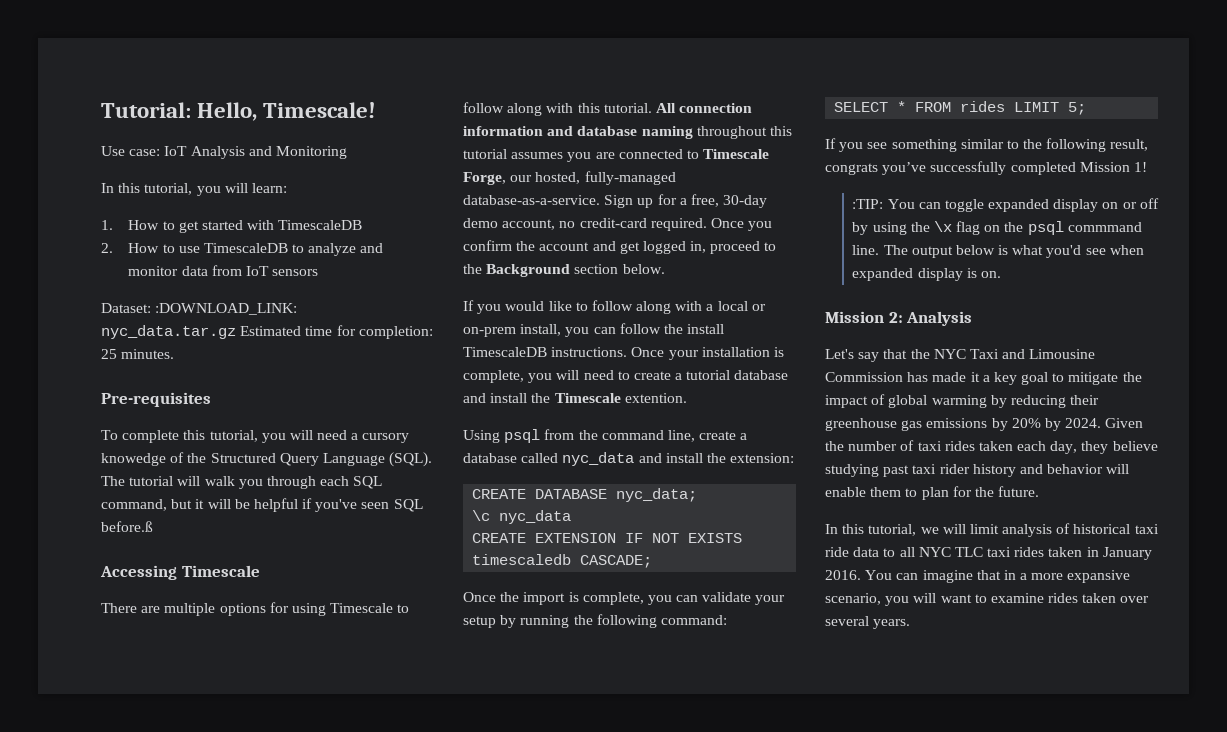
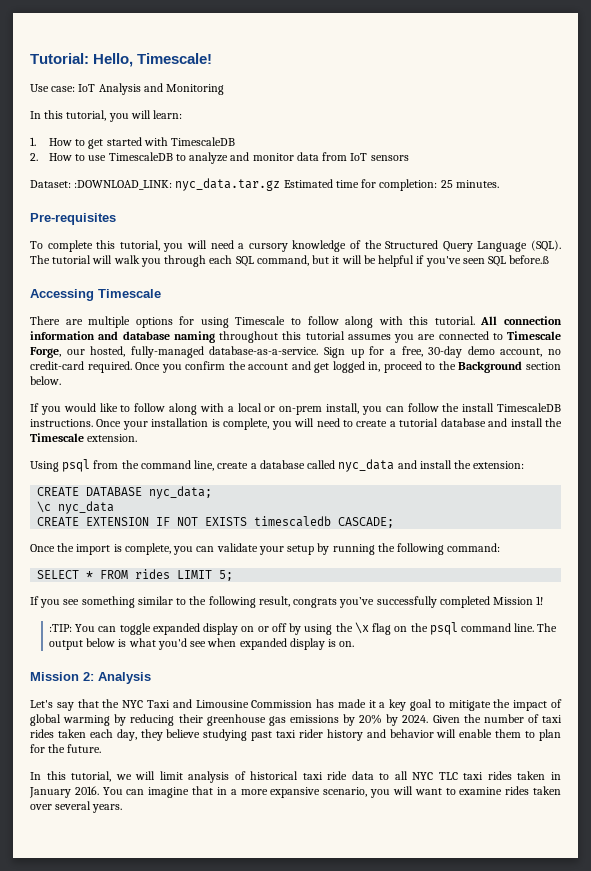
- To complete this tutorial, you will need a cursory knowedge of the Structured Query Language (SQL).
+ To complete this tutorial, you will need a cursory knowledge of the Structured Query Language (SQL).
- Once your installation is complete, you will need to create a tutorial database and install the Timescale extention.
+ Once your installation is complete, you will need to create a tutorial database and install the Timescale extension.
- :TIP: You can toggle expanded display on or off by using the \x flag on the psql commmand line.
+ :TIP: You can toggle expanded display on or off by using the \x flag on the psql command line.

